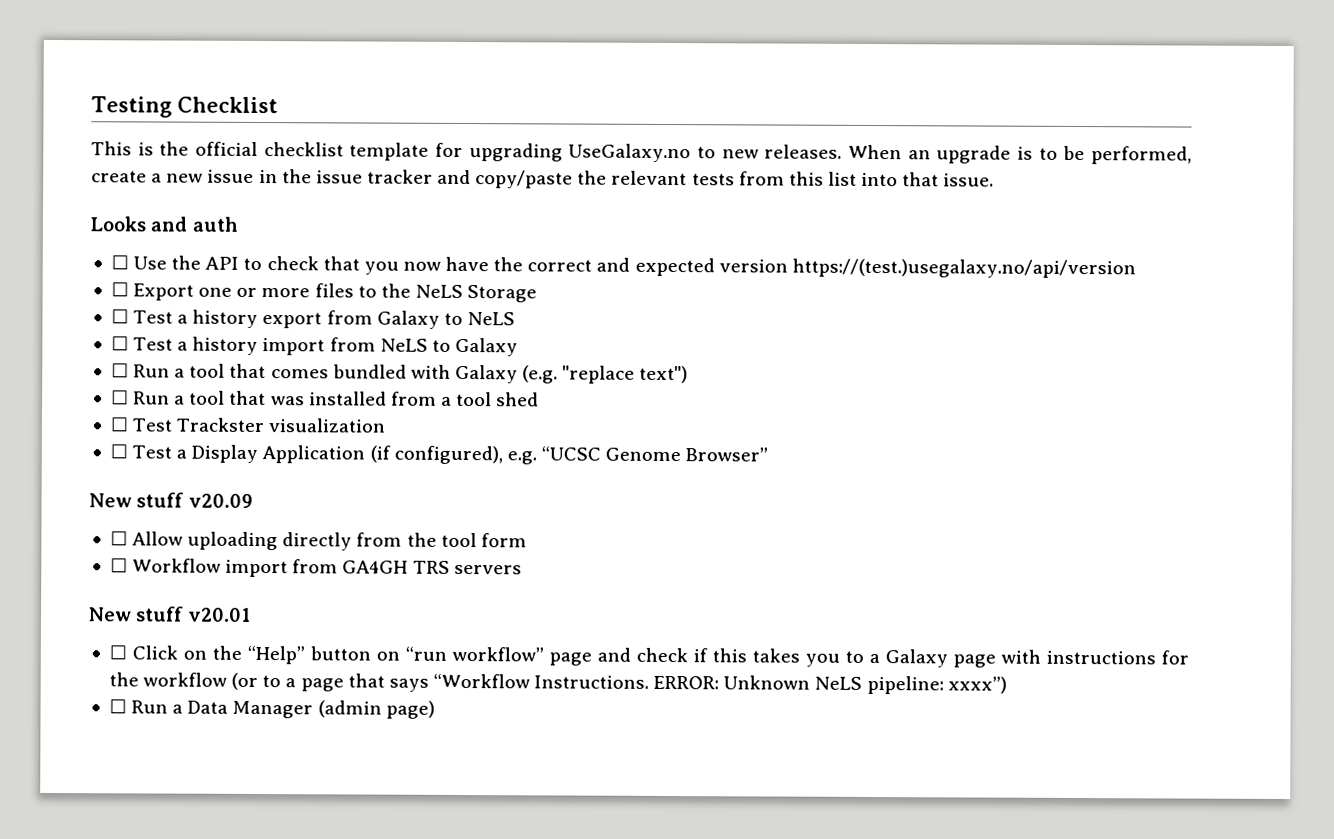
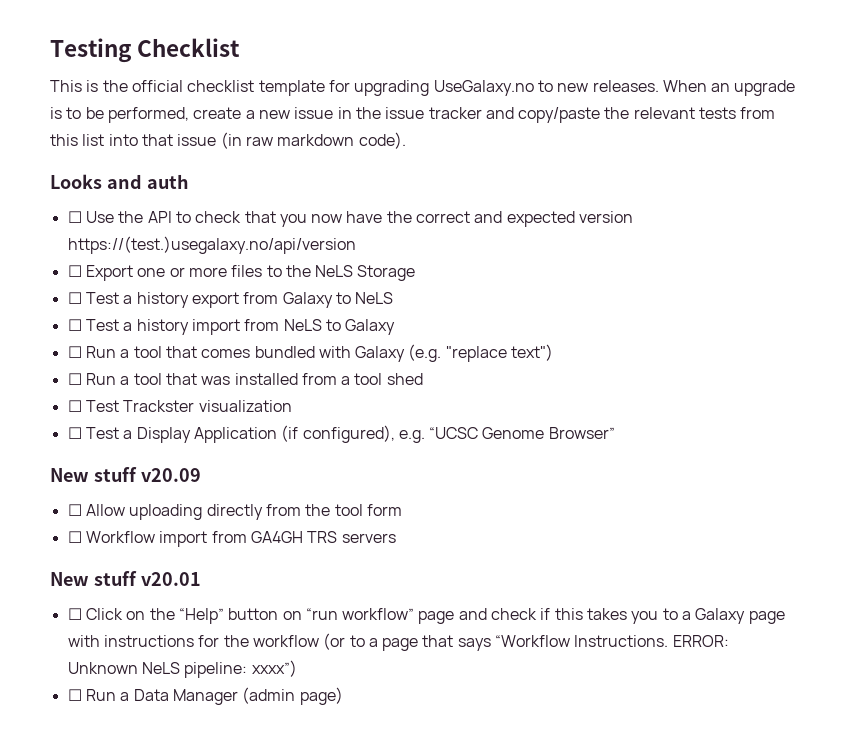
- When an upgrade is to be performed, create a new issue in the issue tracker and copy/paste the relevant tests from this list into that issue.
+ When an upgrade is to be performed, create a new issue in the issue tracker and copy/paste the relevant tests from this list into that issue (in raw markdown code).

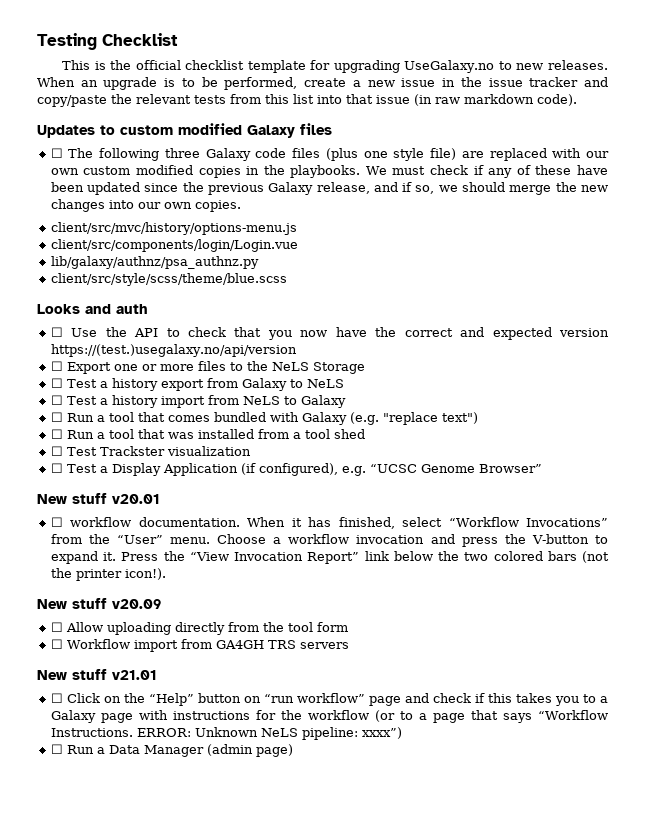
+ Updates to custom modified Galaxy files
+ ☐ The following three Galaxy code files (plus one style file) are replaced with our own custom modified copies in the playbooks. We must check if any of these have been updated since the previous Galaxy release, and if so, we should merge the new changes into our own copies.
+ client/src/mvc/history/options-menu.js
+ client/src/components/login/Login.vue
+ lib/galaxy/authnz/psa_authnz.py
+ client/src/style/scss/theme/blue.scss
+ New stuff v20.01
+ ☐ workflow documentation. When it has finished, select “Workflow Invocations” from the “User” menu. Choose a workflow invocation and press the V-button to expand it. Press the “View Invocation Report” link below the two colored bars (not the printer icon!).
- New stuff v20.01
+ New stuff v21.01

